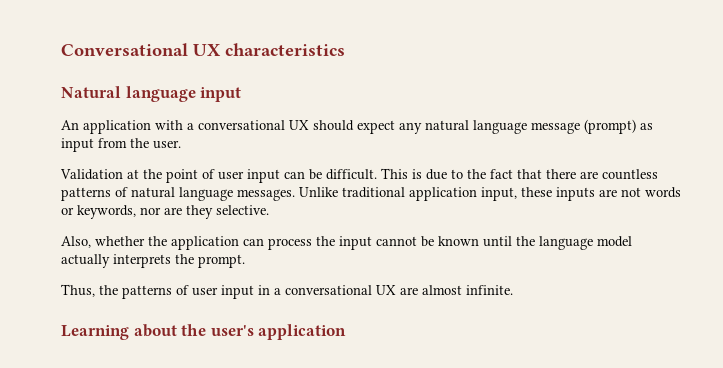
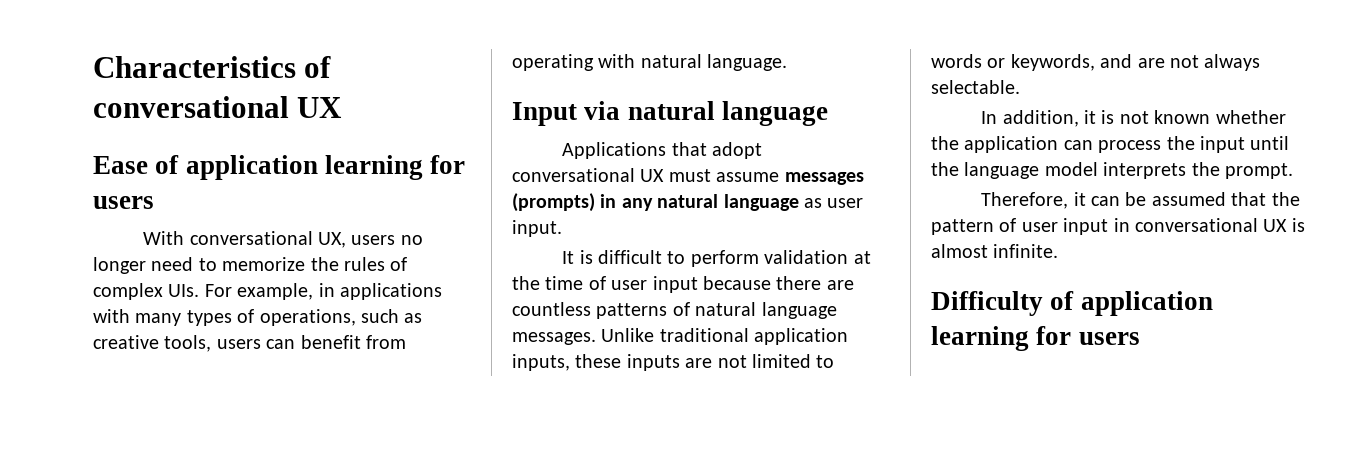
- Conversational UX characteristics
- Natural language input
- An application with a conversational UX should expect any natural language message (prompt) as input from the user.
- Validation at the point of user input can be difficult. This is due to the fact that there are countless patterns of natural language messages.
+ Characteristics of conversational UX
+ Ease of application learning for users
+ With conversational UX, users no longer need to memorize the rules of complex UIs. For example, in applications with many types of operations, such as creative tools, users can benefit from operating with natural language.
+ Input via natural language
+ Applications that adopt conversational UX must assume messages (prompts) in any natural language as user input.
+ It is difficult to perform validation at the time of user input because there are countless patterns of natural language messages.
- Unlike traditional application input, these inputs are not words or keywords, nor are they selective.
- Also, whether the application can process the input cannot be known until the language model actually interprets the prompt.
+ Unlike traditional application inputs, these inputs are not limited to words or keywords, and are not always selectable.
+ In addition, it is not known whether the application can process the input until the language model interprets the prompt.
- Thus, the patterns of user input in a conversational UX are almost infinite.
+ Therefore, it can be assumed that the pattern of user input in conversational UX is almost infinite.
- Learning about the user's application
+ Difficulty of application learning for users

